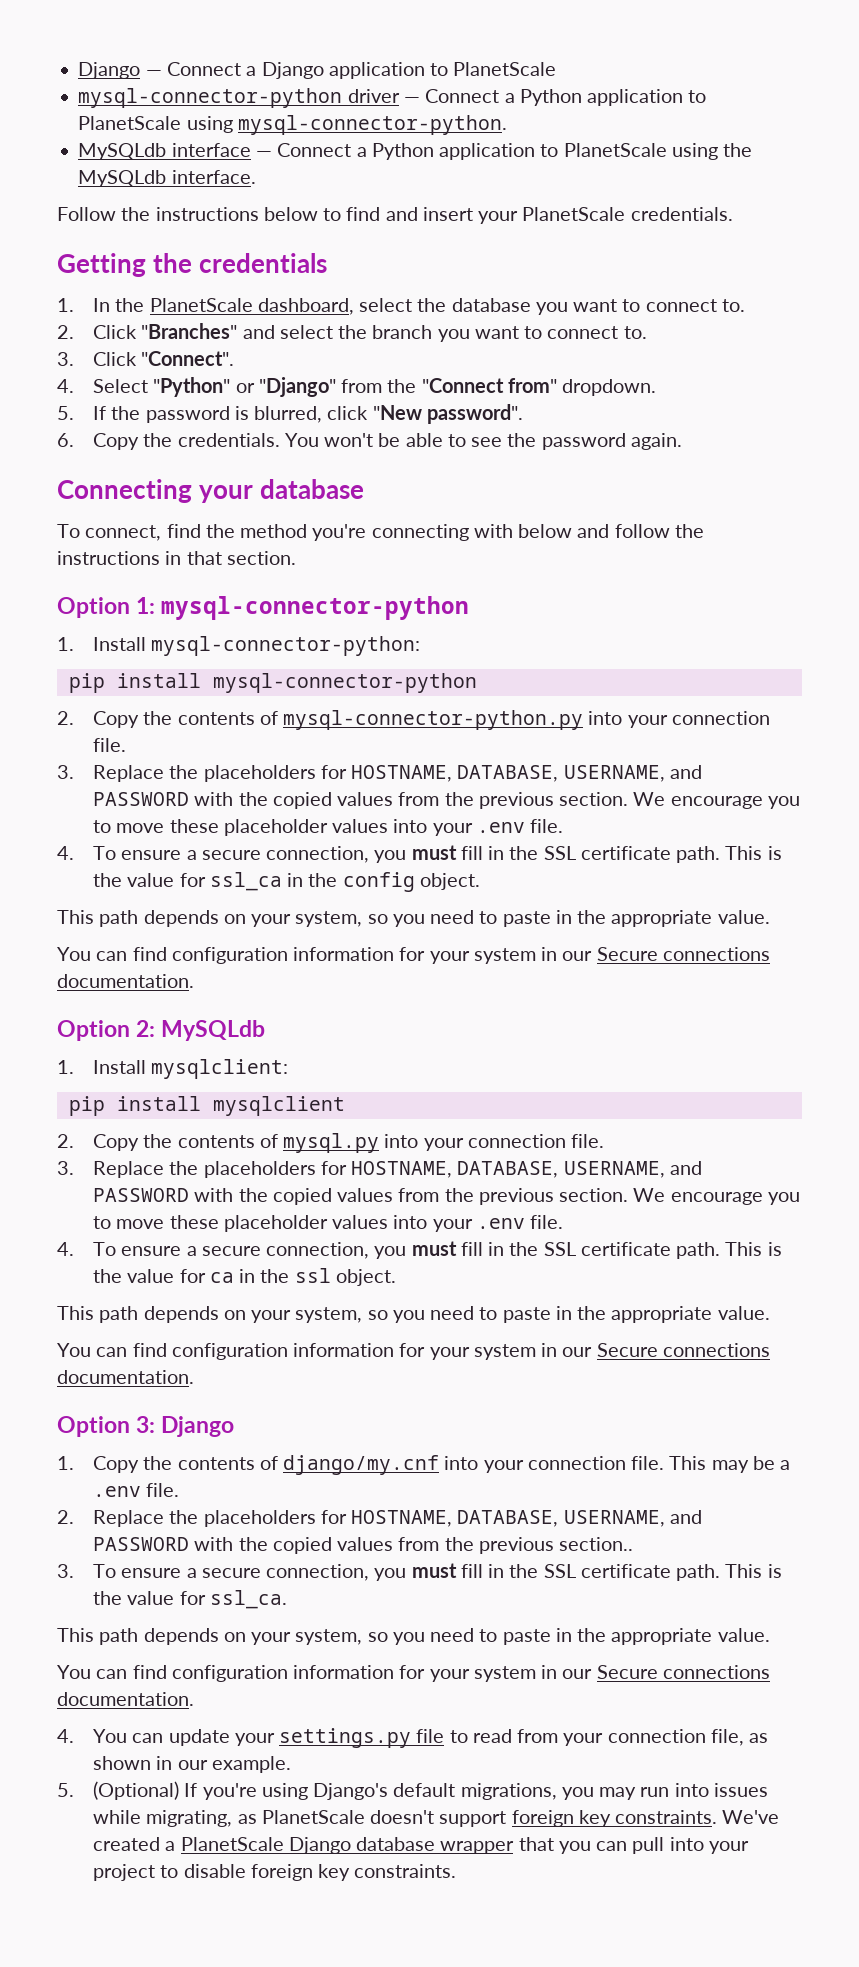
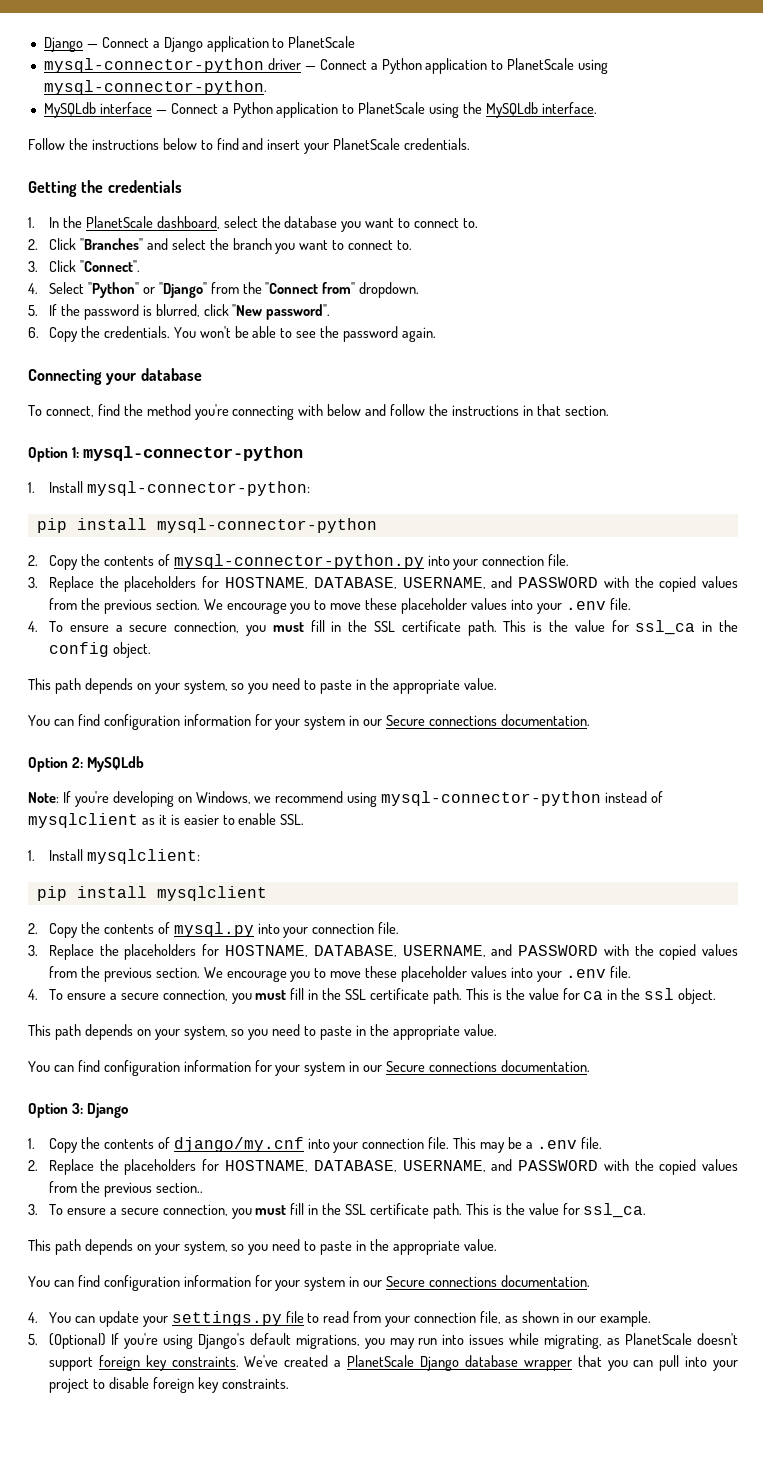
+ Note: If you're developing on Windows, we recommend using mysql-connector-python instead of mysqlclient as it is easier to enable SSL.

